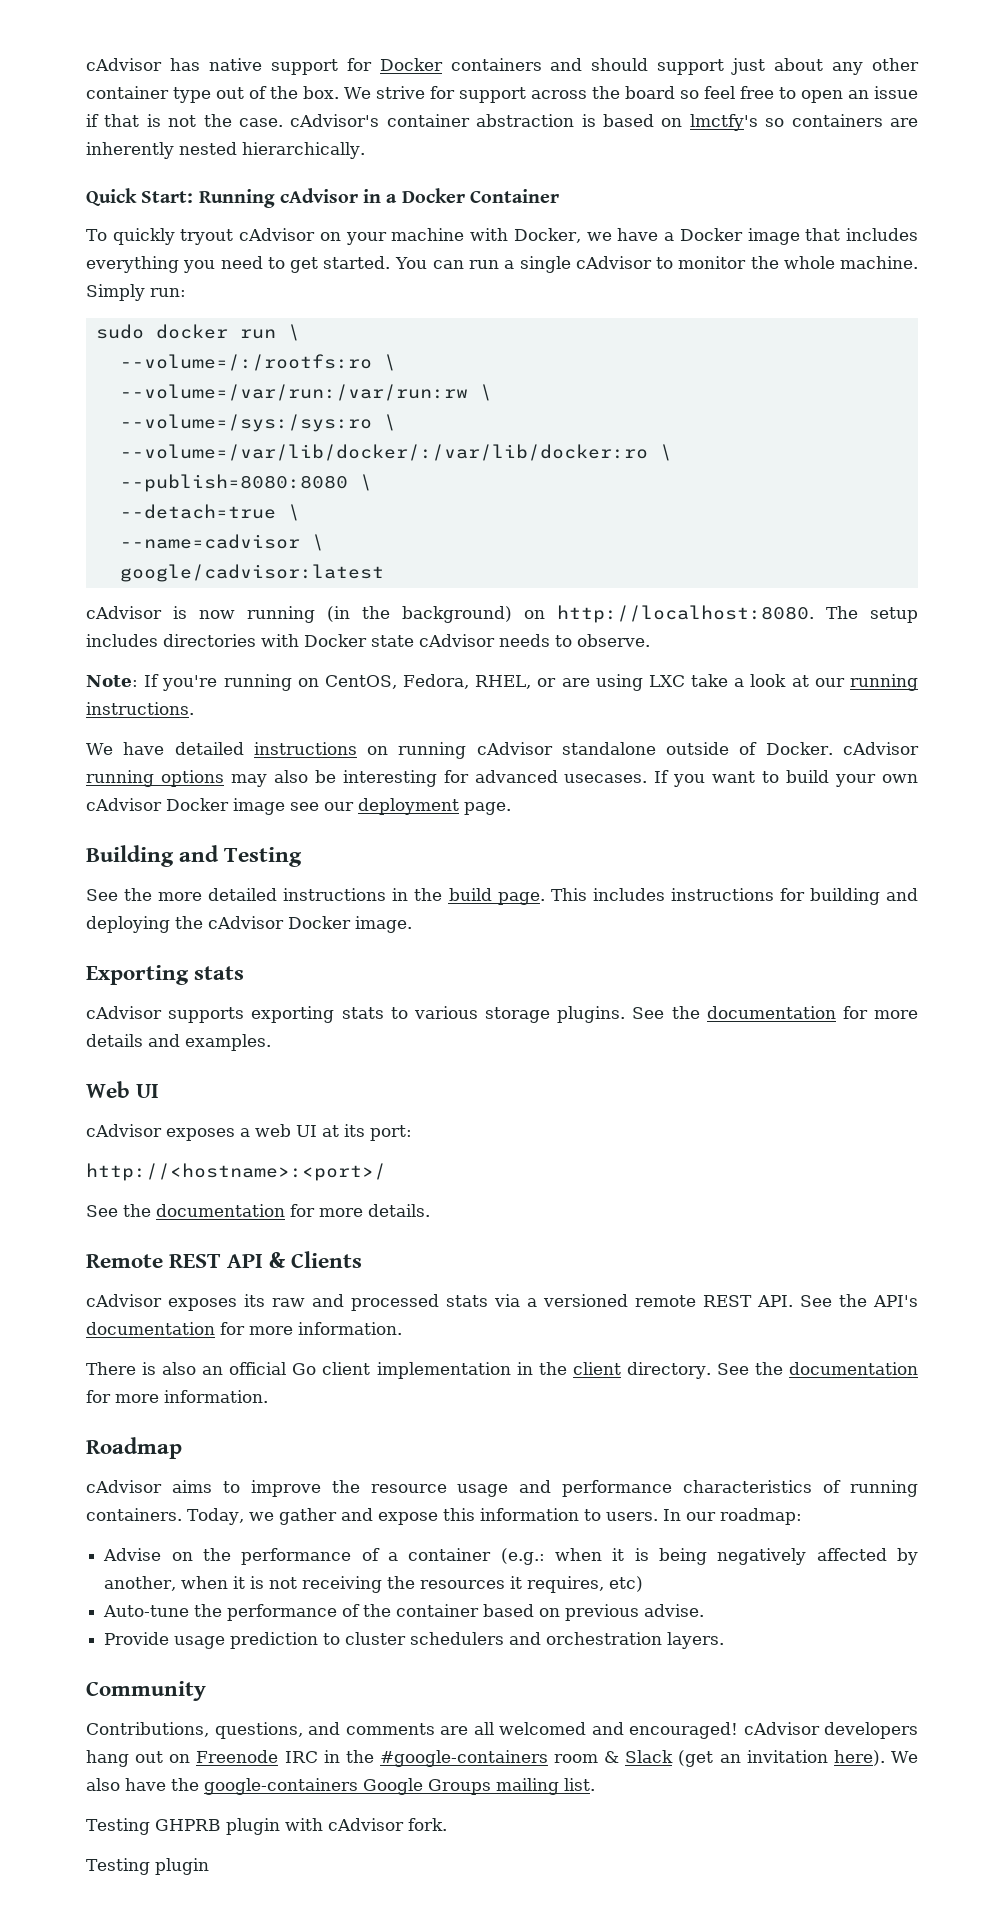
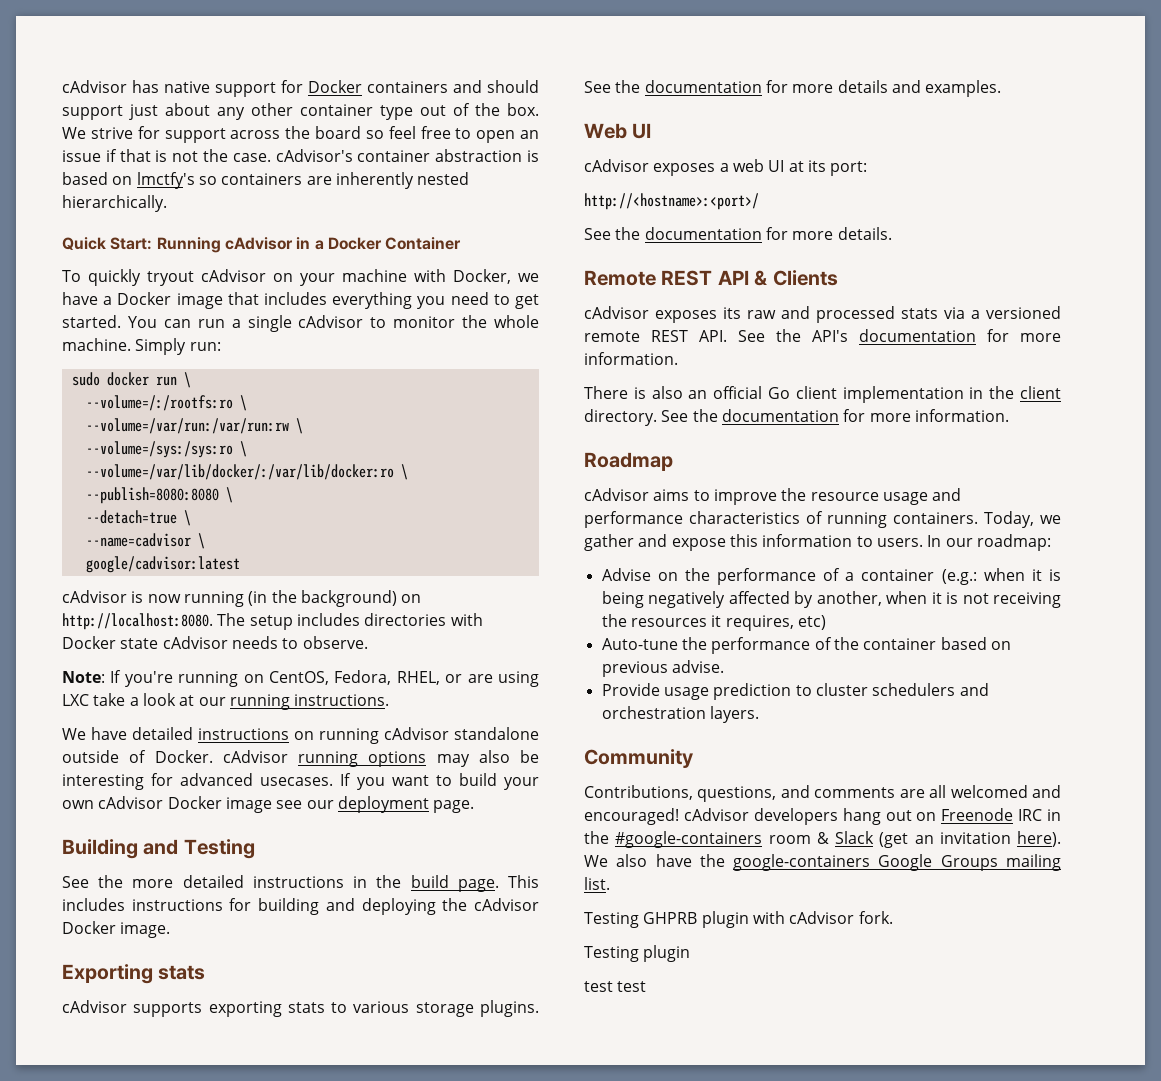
+ test test

